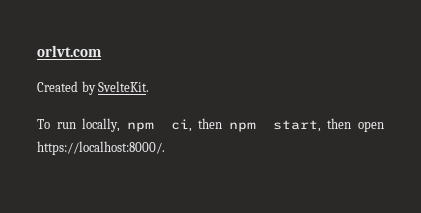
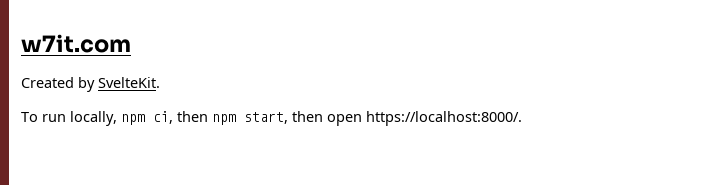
- orlvt.com
+ w7it.com

